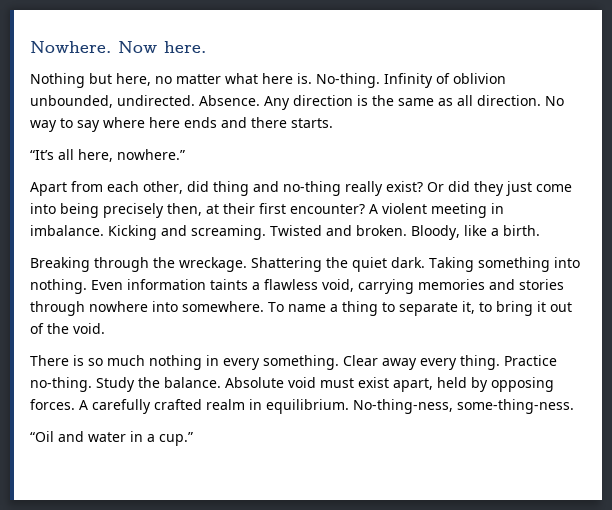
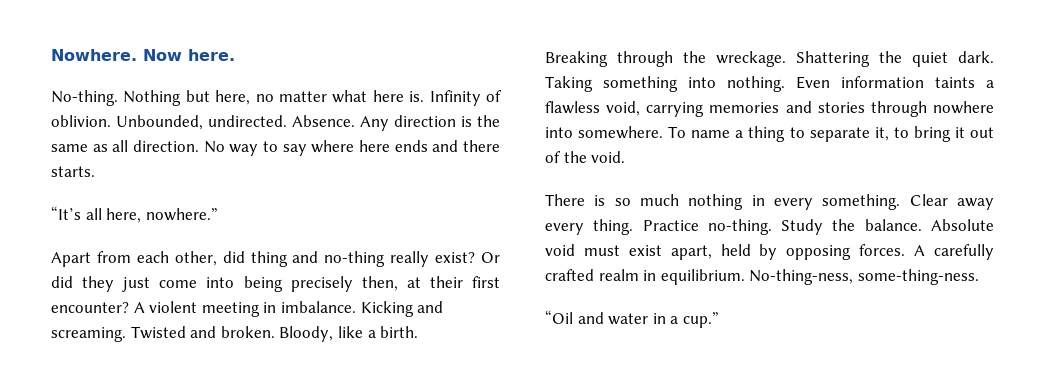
+ No-thing.
- No-thing.
- Infinity of oblivion unbounded, undirected.
+ Infinity of oblivion. Unbounded, undirected.

